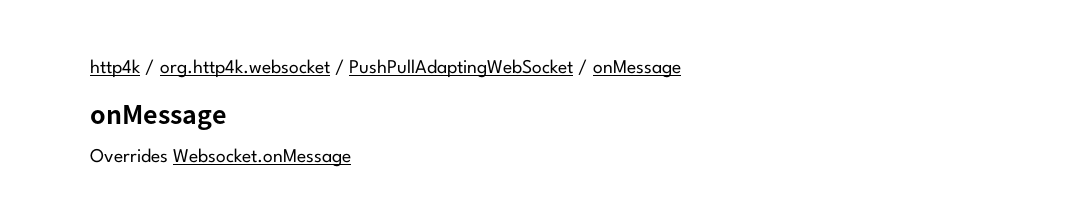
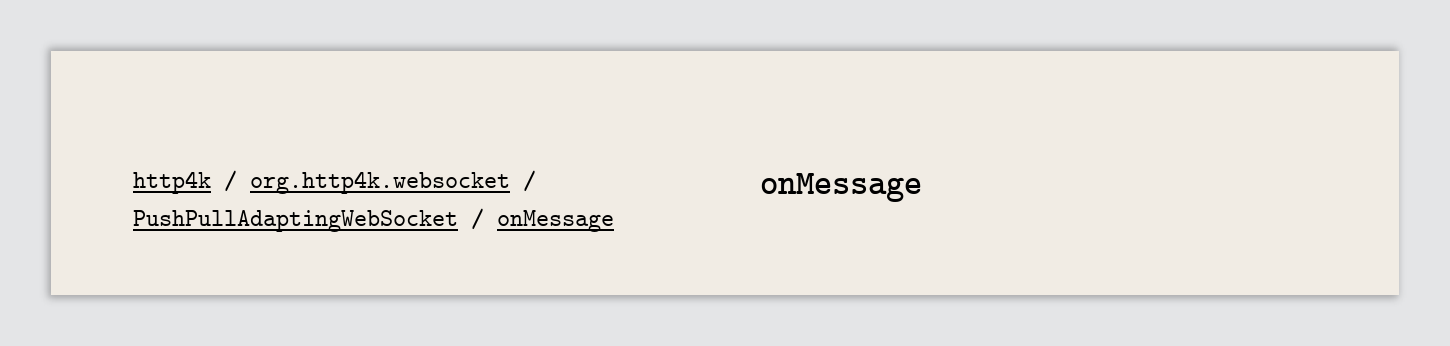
- Overrides Websocket.onMessage

